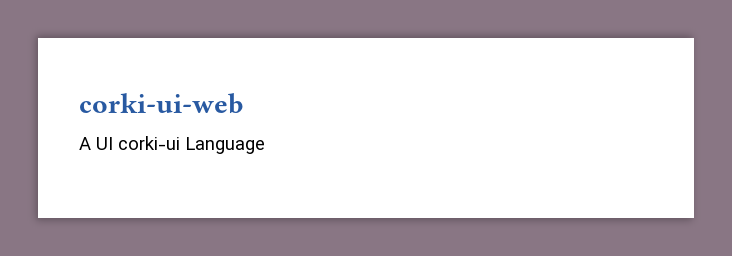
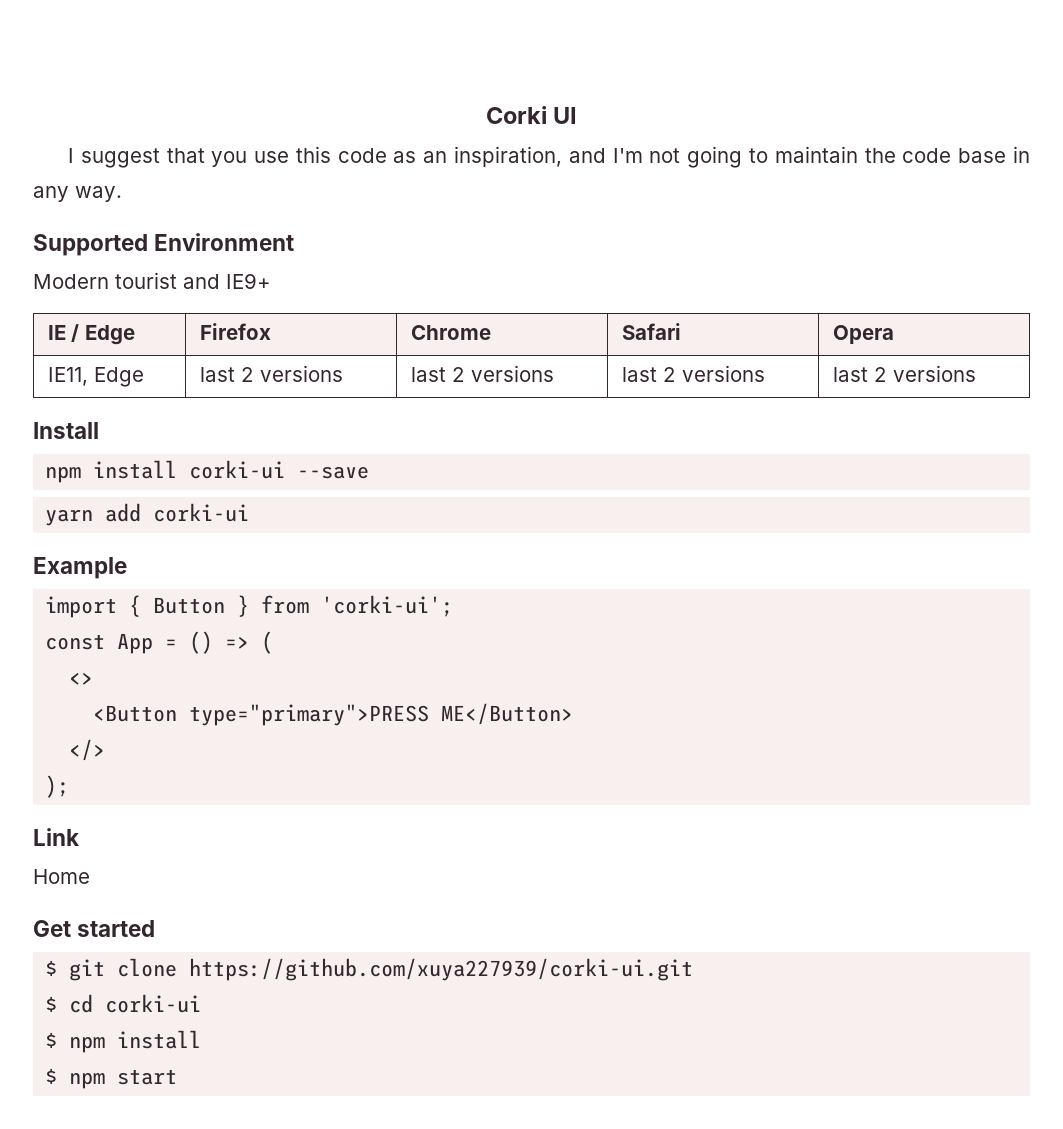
- corki-ui-web
- A UI corki-ui Language
+ Corki UI
+ I suggest that you use this code as an inspiration, and I'm not going to maintain the code base in any way.
+ Supported Environment
+ Modern tourist and IE9+
+ IE / Edge | Firefox | Chrome | Safari | Opera
+ IE11, Edge | last 2 versions | last 2 versions | last 2 versions | last 2 versions
+ Install
+ npm install corki-ui --save
+ yarn add corki-ui
+ Example
+ import { Button } from 'corki-ui';
+ const App = () => (
+ <>
+ <Button type="primary">PRESS ME</Button>
+ </>
+ );
+ Link
+ Home
+ Get started
+ $ git clone https://github.com/xuya227939/corki-ui.git
+ $ cd corki-ui
+ $ npm install
+ $ npm start

